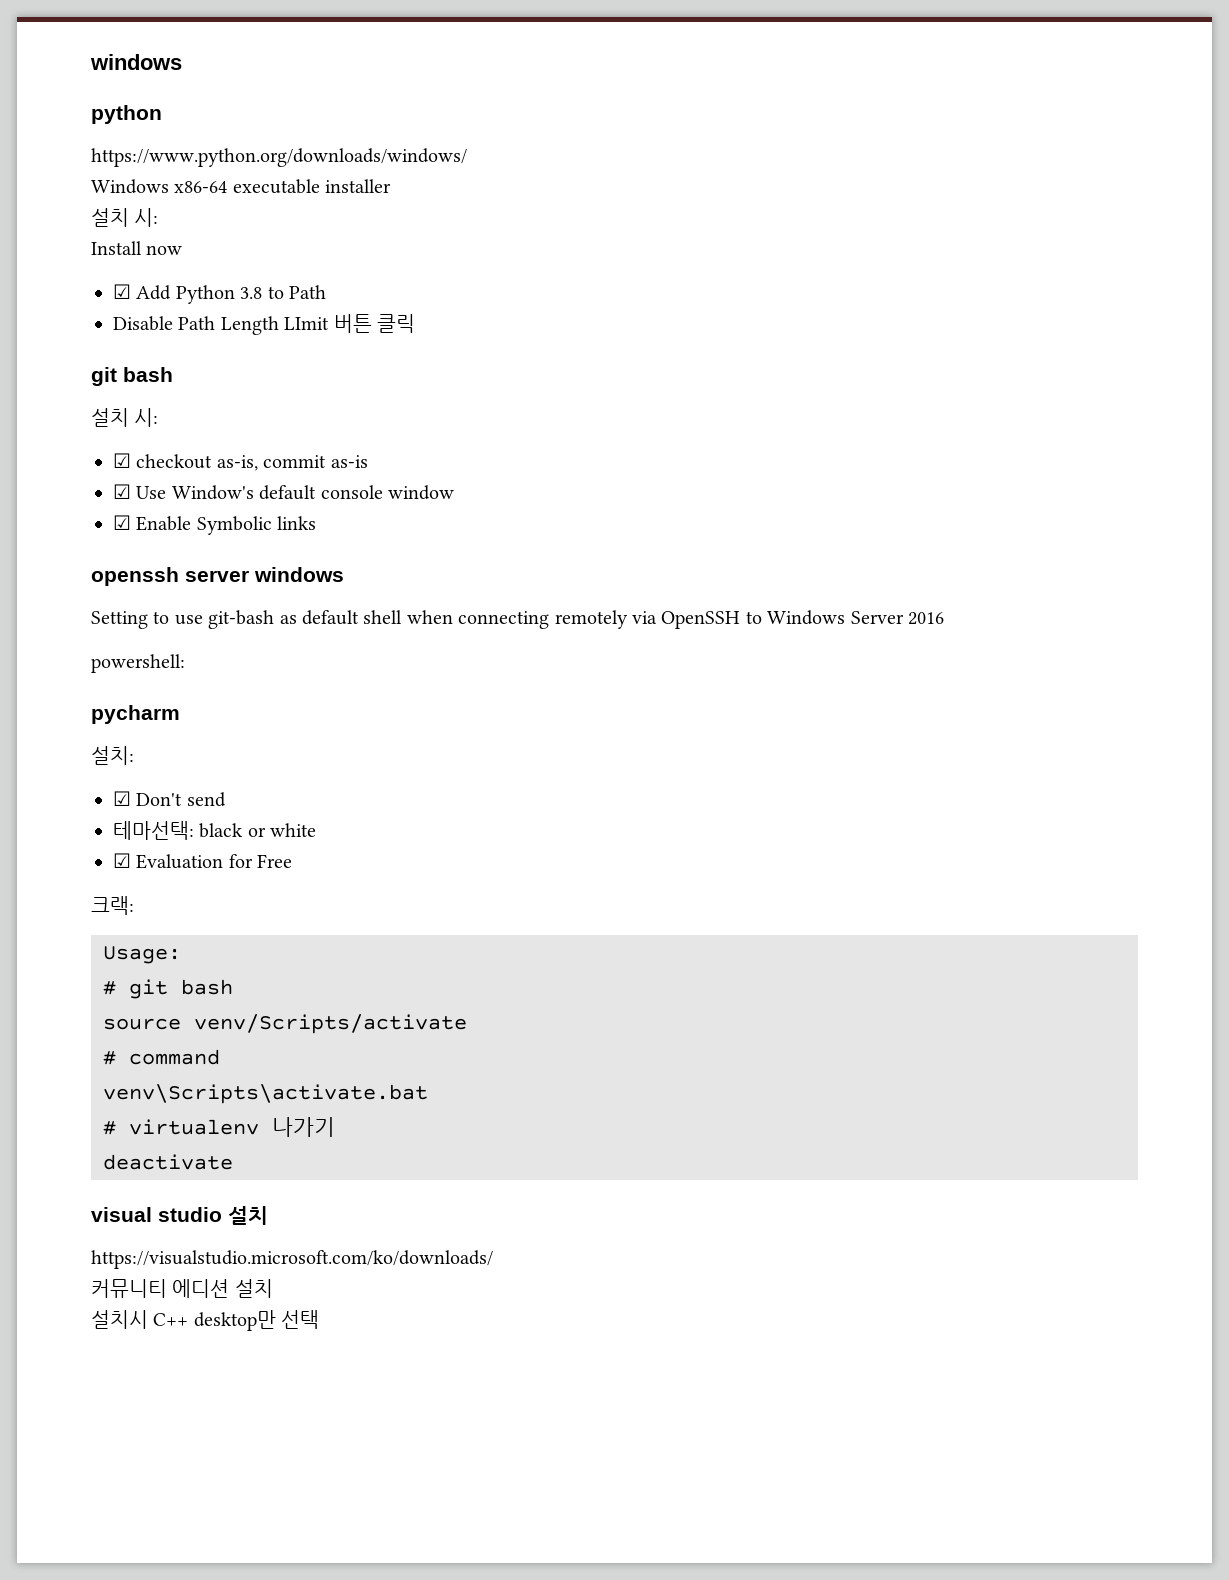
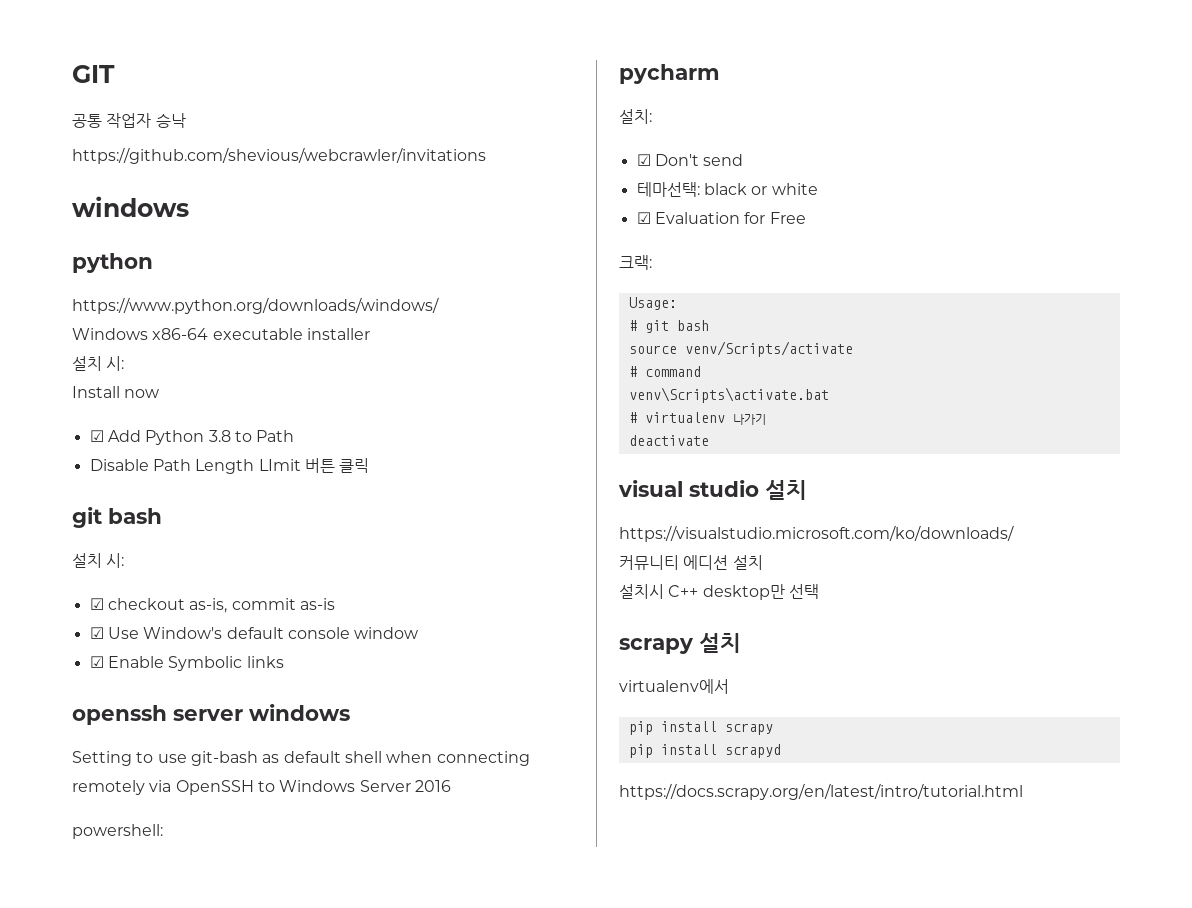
+ GIT
+ 공통 작업자 승낙
+ https://github.com/shevious/webcrawler/invitations
+ scrapy 설치
+ virtualenv에서
+ pip install scrapy
+ pip install scrapyd
+ https://docs.scrapy.org/en/latest/intro/tutorial.html

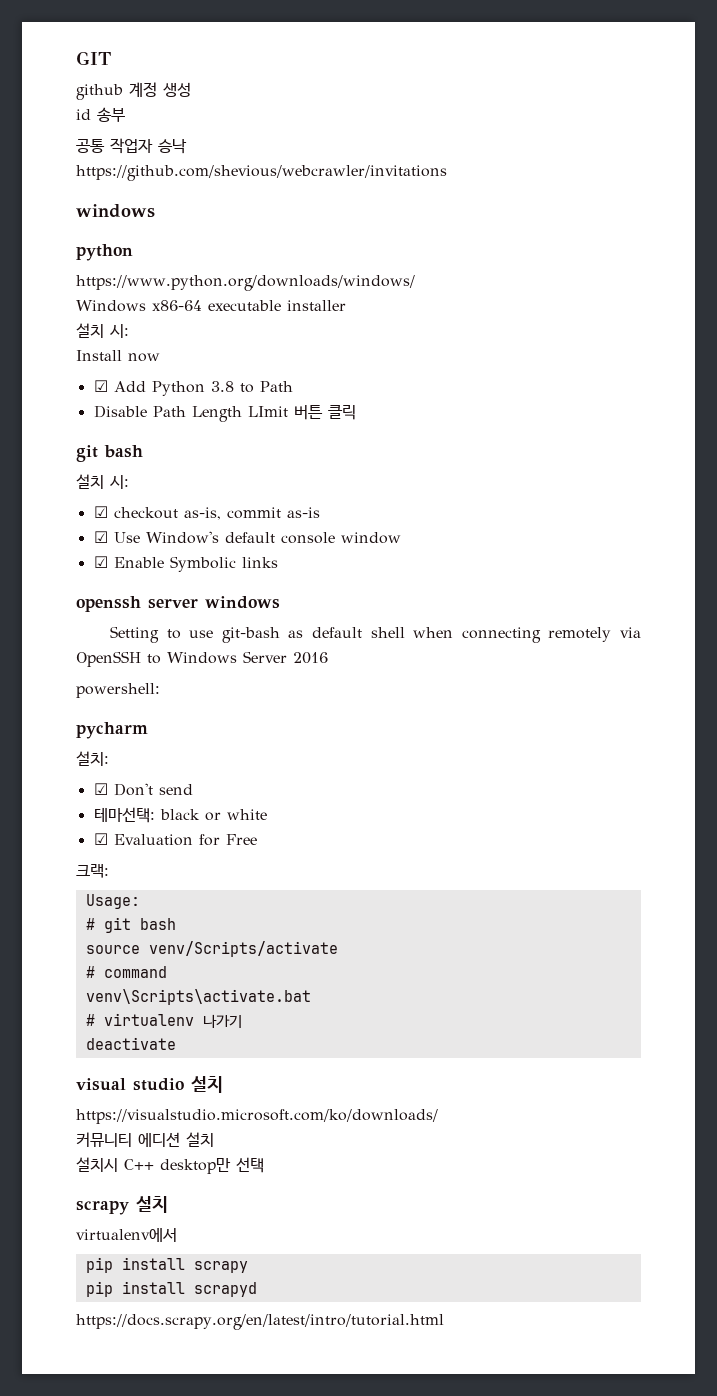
+ github 계정 생성
+ id 송부

